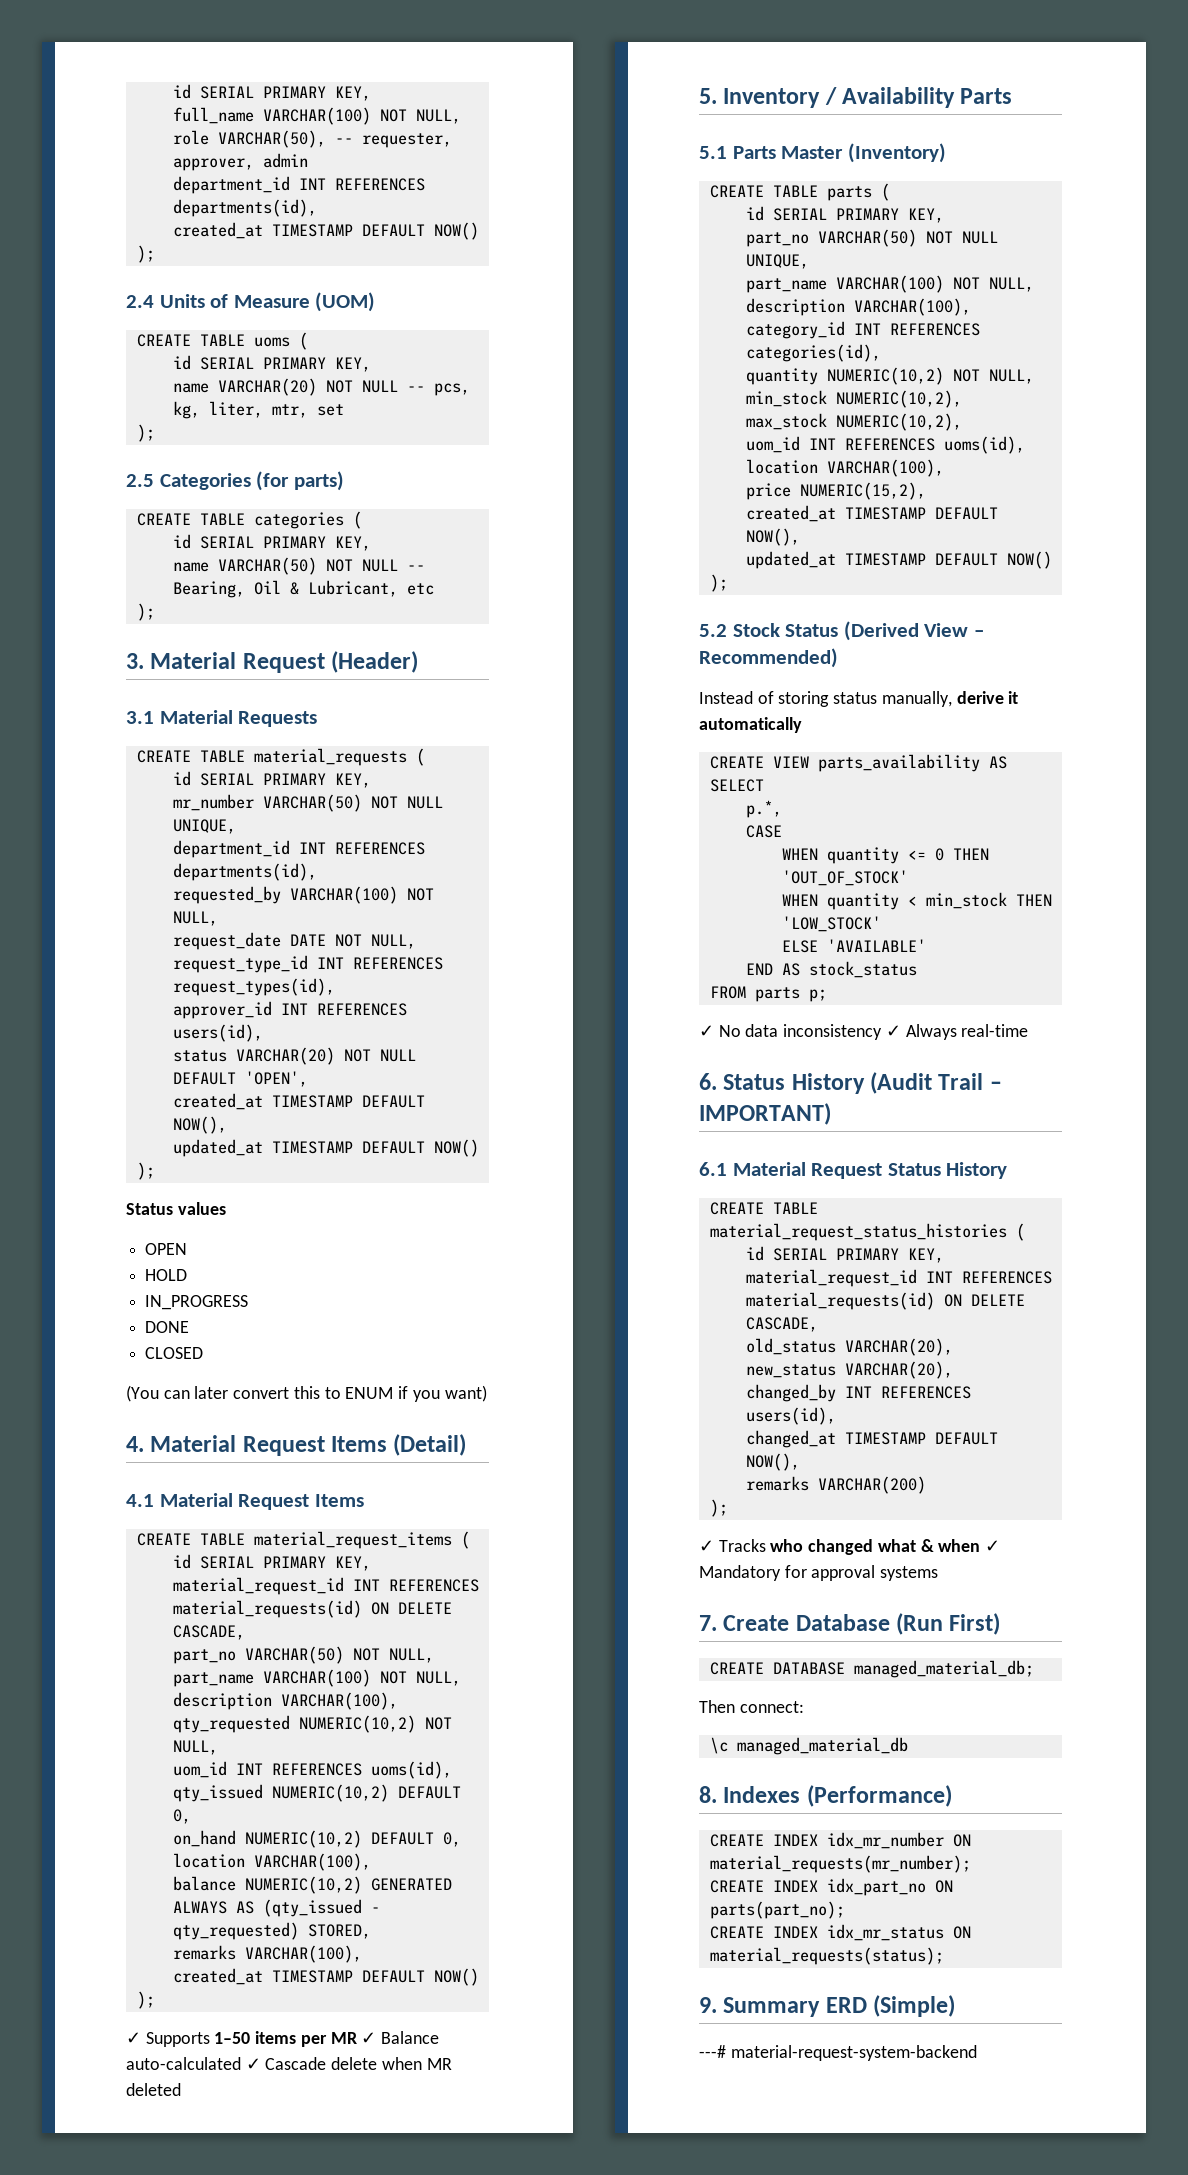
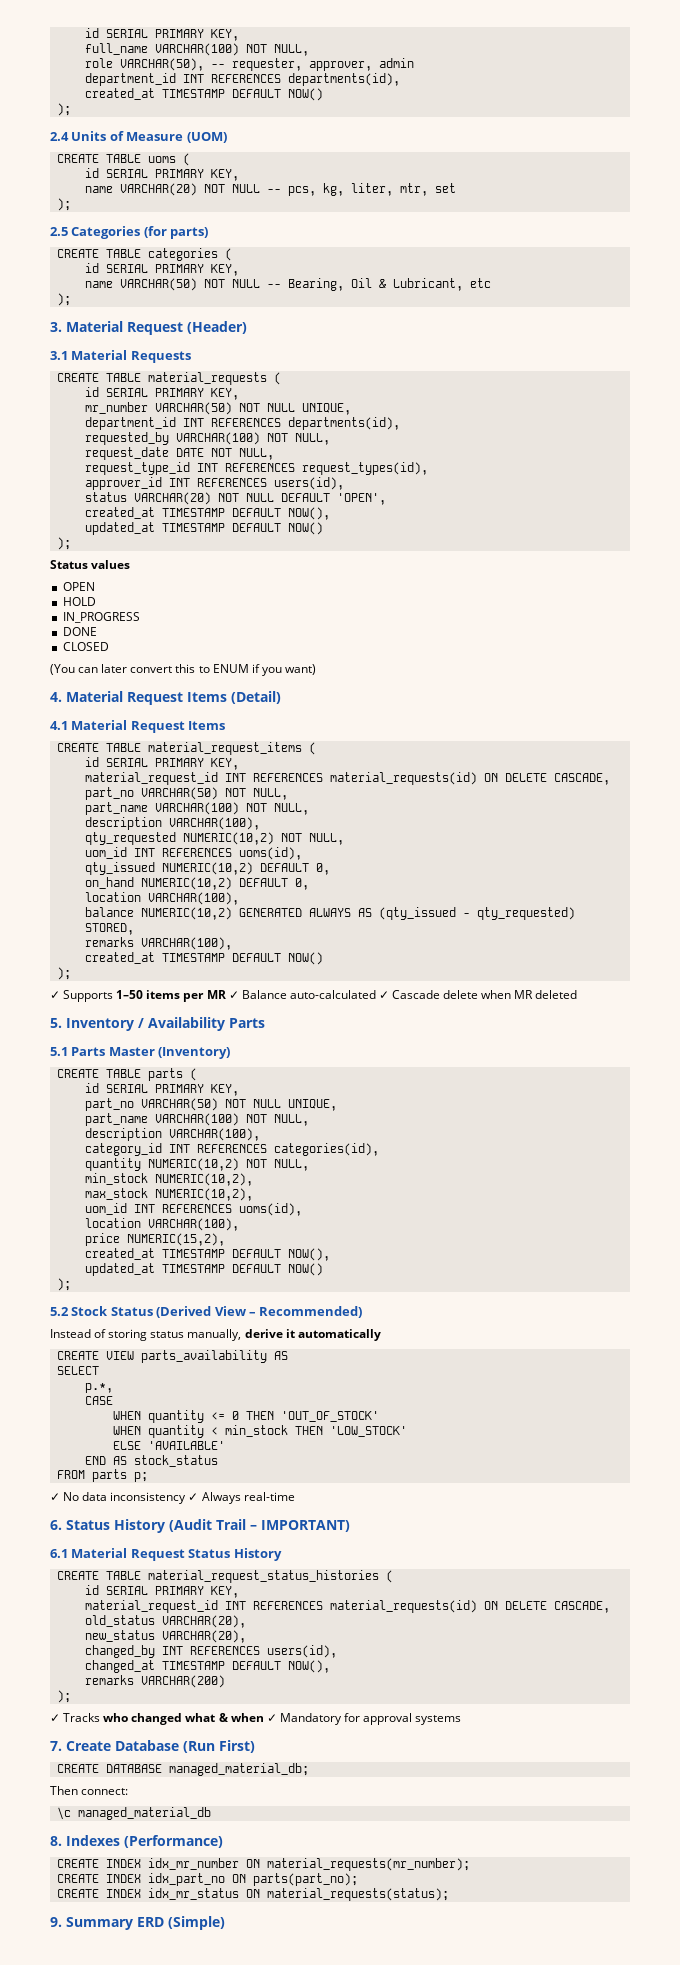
- ---# material-request-system-backend

